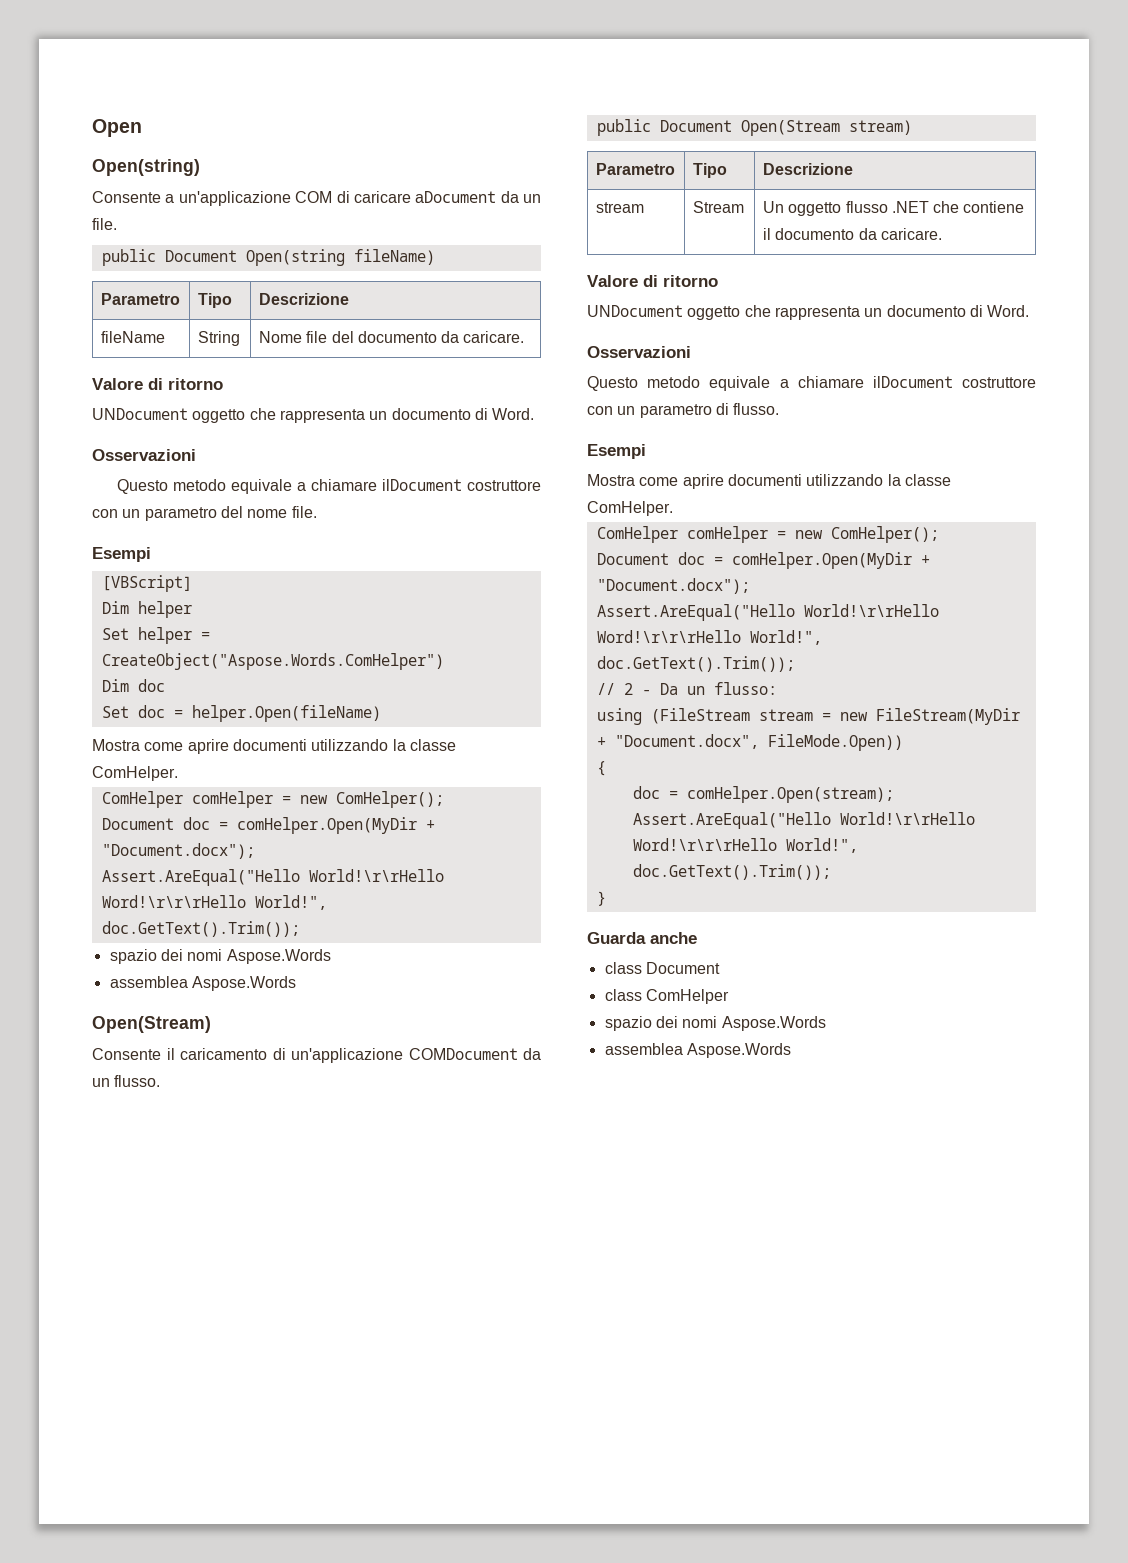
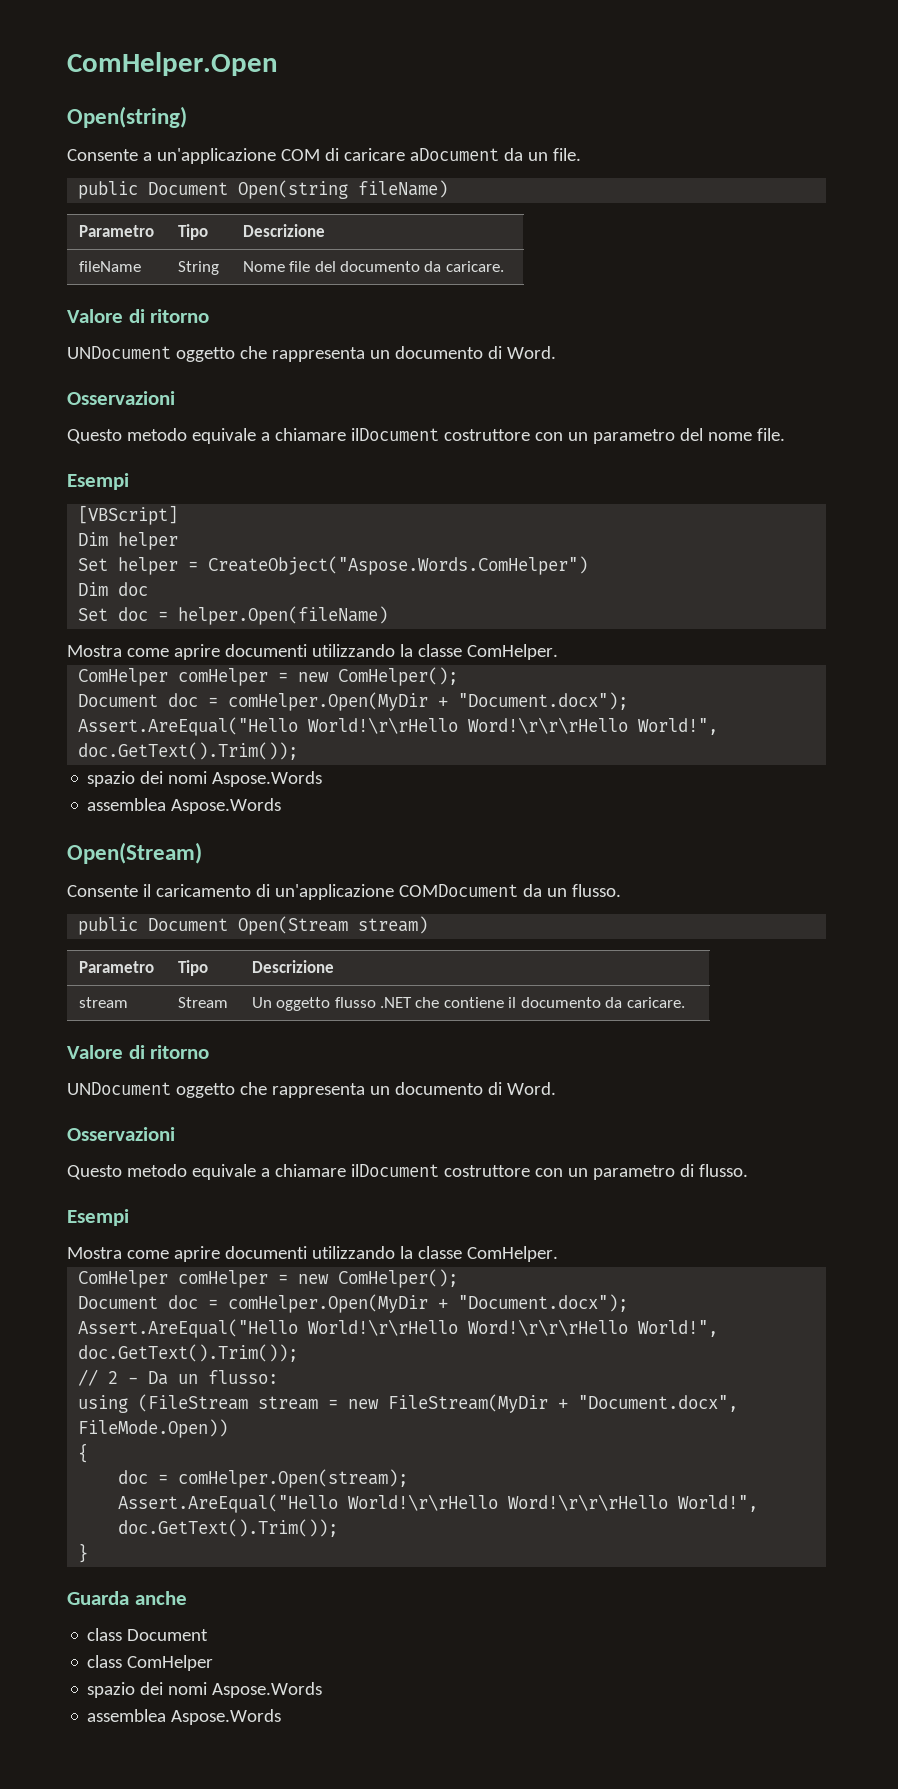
- Open
+ ComHelper.Open

